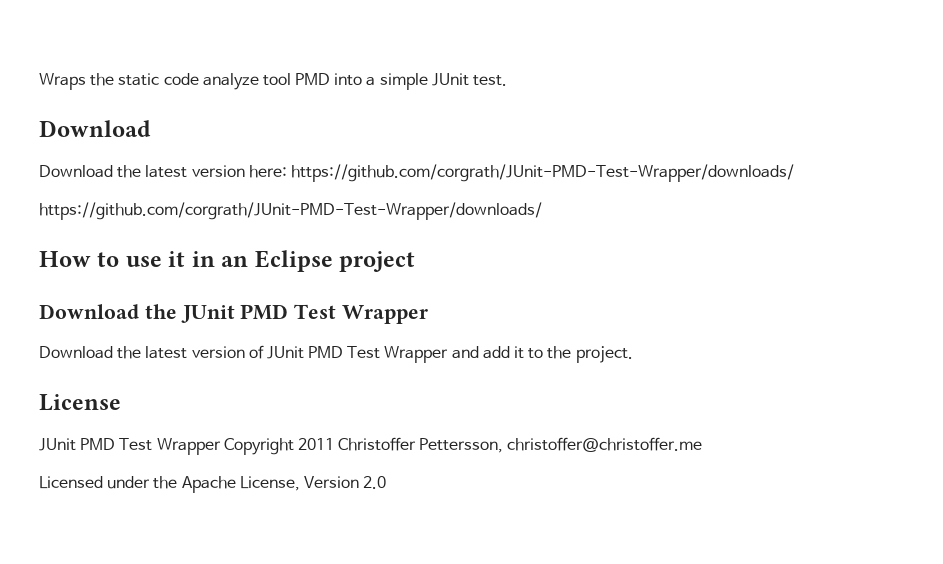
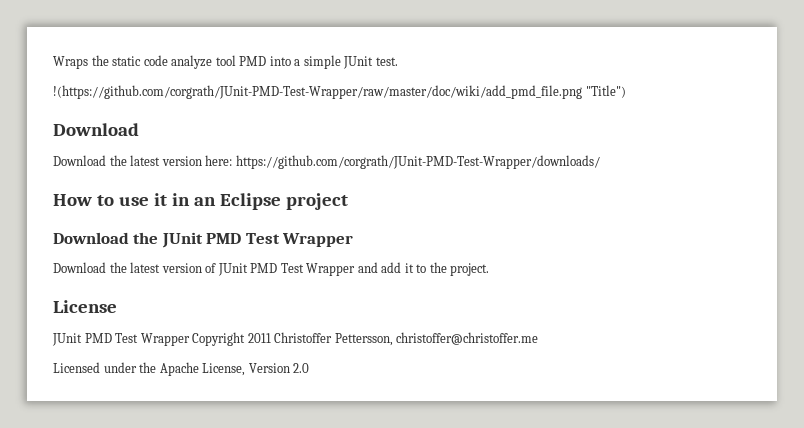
+ !(https://github.com/corgrath/JUnit-PMD-Test-Wrapper/raw/master/doc/wiki/add_pmd_file.png "Title")
  Download the latest version here: https://github.com/corgrath/JUnit-PMD-Test-Wrapper/downloads/
- https://github.com/corgrath/JUnit-PMD-Test-Wrapper/downloads/

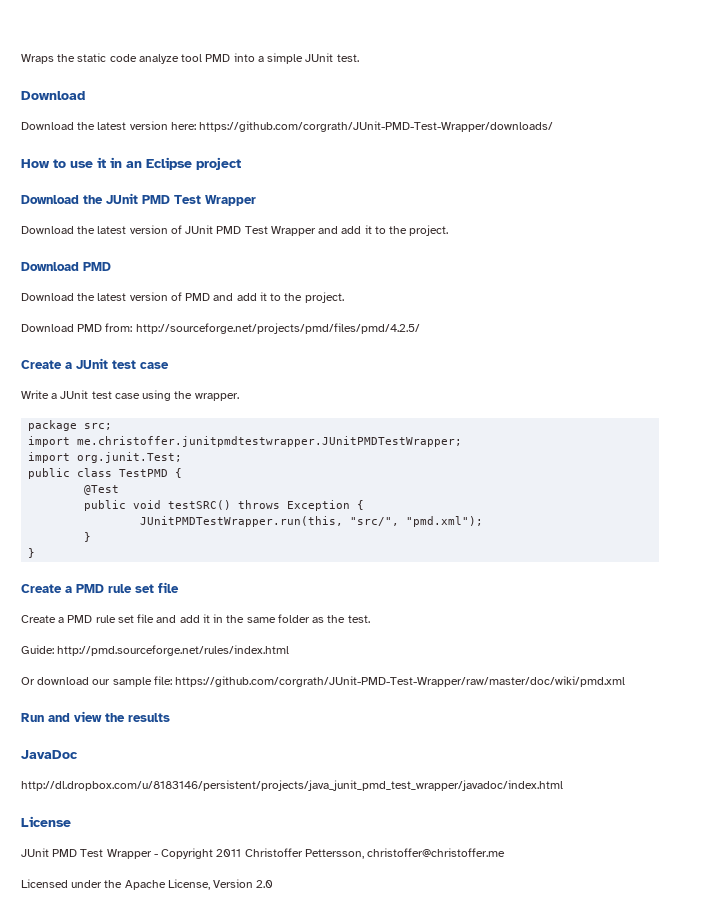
- !(https://github.com/corgrath/JUnit-PMD-Test-Wrapper/raw/master/doc/wiki/add_pmd_file.png "Title")
  Download the latest version of JUnit PMD Test Wrapper and add it to the project.
+ Download PMD
+ Download the latest version of PMD and add it to the project.
+ Download PMD from: http://sourceforge.net/projects/pmd/files/pmd/4.2.5/
+ Create a JUnit test case
+ Write a JUnit test case using the wrapper.
+ package src;
+ import me.christoffer.junitpmdtestwrapper.JUnitPMDTestWrapper;
+ import org.junit.Test;
+ public class TestPMD {
+ @Test
+ public void testSRC() throws Exception {
+ JUnitPMDTestWrapper.run(this, "src/", "pmd.xml");
+ }
+ }
+ Create a PMD rule set file
+ Create a PMD rule set file and add it in the same folder as the test.
+ Guide: http://pmd.sourceforge.net/rules/index.html
+ Or download our sample file: https://github.com/corgrath/JUnit-PMD-Test-Wrapper/raw/master/doc/wiki/pmd.xml
+ Run and view the results
+ JavaDoc
+ http://dl.dropbox.com/u/8183146/persistent/projects/java_junit_pmd_test_wrapper/javadoc/index.html
- JUnit PMD Test Wrapper Copyright 2011 Christoffer Pettersson, christoffer@christoffer.me
+ JUnit PMD Test Wrapper - Copyright 2011 Christoffer Pettersson, christoffer@christoffer.me

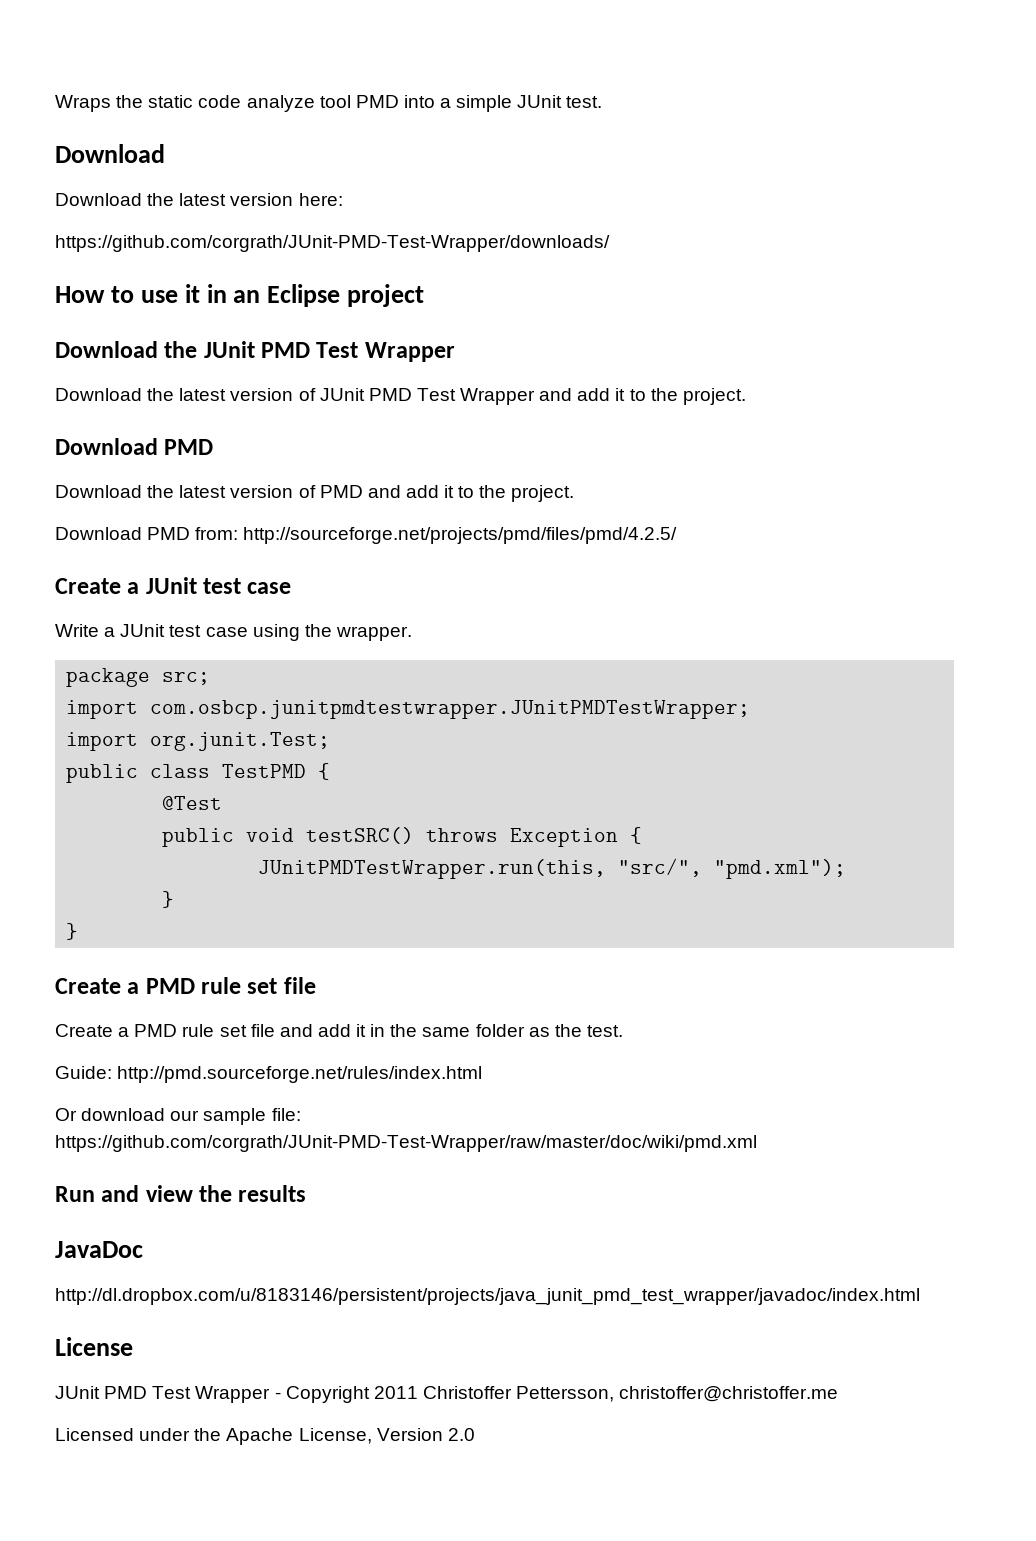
- Download the latest version here: https://github.com/corgrath/JUnit-PMD-Test-Wrapper/downloads/
+ Download the latest version here:
+ https://github.com/corgrath/JUnit-PMD-Test-Wrapper/downloads/
- import me.christoffer.junitpmdtestwrapper.JUnitPMDTestWrapper;
+ import com.osbcp.junitpmdtestwrapper.JUnitPMDTestWrapper;

